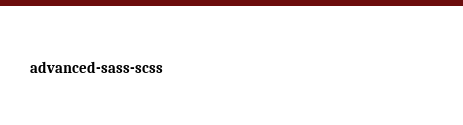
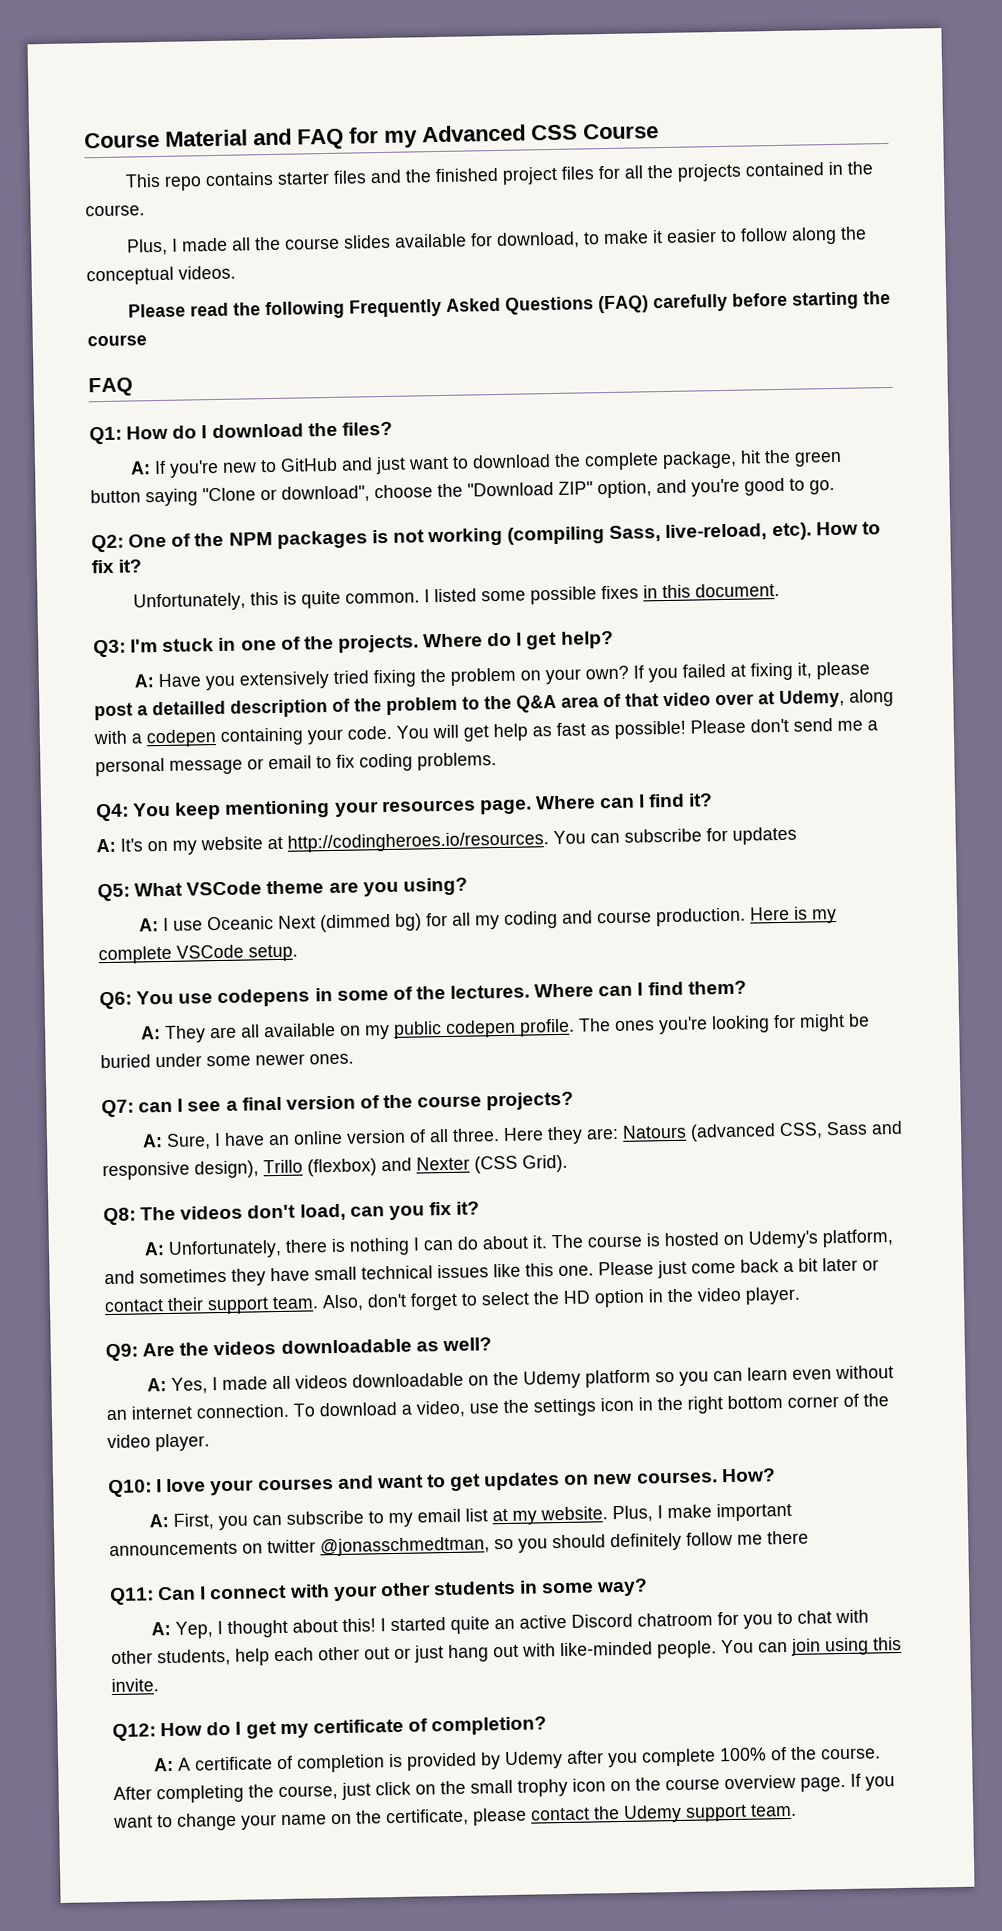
- advanced-sass-scss
+ Course Material and FAQ for my Advanced CSS Course
+ This repo contains starter files and the finished project files for all the projects contained in the course.
+ Plus, I made all the course slides available for download, to make it easier to follow along the conceptual videos.
+ Please read the following Frequently Asked Questions (FAQ) carefully before starting the course
+ FAQ
+ Q1: How do I download the files?
+ A: If you're new to GitHub and just want to download the complete package, hit the green button saying "Clone or download", choose the "Download ZIP" option, and you're good to go.
+ Q2: One of the NPM packages is not working (compiling Sass, live-reload, etc). How to fix it?
+ Unfortunately, this is quite common. I listed some possible fixes in this document.
+ Q3: I'm stuck in one of the projects. Where do I get help?
+ A: Have you extensively tried fixing the problem on your own? If you failed at fixing it, please post a detailled description of the problem to the Q&A area of that video over at Udemy, along with a codepen containing your code. You will get help as fast as possible! Please don't send me a personal message or email to fix coding problems.
+ Q4: You keep mentioning your resources page. Where can I find it?
+ A: It's on my website at http://codingheroes.io/resources. You can subscribe for updates
+ Q5: What VSCode theme are you using?
+ A: I use Oceanic Next (dimmed bg) for all my coding and course production. Here is my complete VSCode setup.
+ Q6: You use codepens in some of the lectures. Where can I find them?
+ A: They are all available on my public codepen profile. The ones you're looking for might be buried under some newer ones.
+ Q7: can I see a final version of the course projects?
+ A: Sure, I have an online version of all three. Here they are: Natours (advanced CSS, Sass and responsive design), Trillo (flexbox) and Nexter (CSS Grid).
+ Q8: The videos don't load, can you fix it?
+ A: Unfortunately, there is nothing I can do about it. The course is hosted on Udemy's platform, and sometimes they have small technical issues like this one. Please just come back a bit later or contact their support team. Also, don't forget to select the HD option in the video player.
+ Q9: Are the videos downloadable as well?
+ A: Yes, I made all videos downloadable on the Udemy platform so you can learn even without an internet connection. To download a video, use the settings icon in the right bottom corner of the video player.
+ Q10: I love your courses and want to get updates on new courses. How?
+ A: First, you can subscribe to my email list at my website. Plus, I make important announcements on twitter @jonasschmedtman, so you should definitely follow me there
+ Q11: Can I connect with your other students in some way?
+ A: Yep, I thought about this! I started quite an active Discord chatroom for you to chat with other students, help each other out or just hang out with like-minded people. You can join using this invite.
+ Q12: How do I get my certificate of completion?
+ A: A certificate of completion is provided by Udemy after you complete 100% of the course. After completing the course, just click on the small trophy icon on the course overview page. If you want to change your name on the certificate, please contact the Udemy support team.

